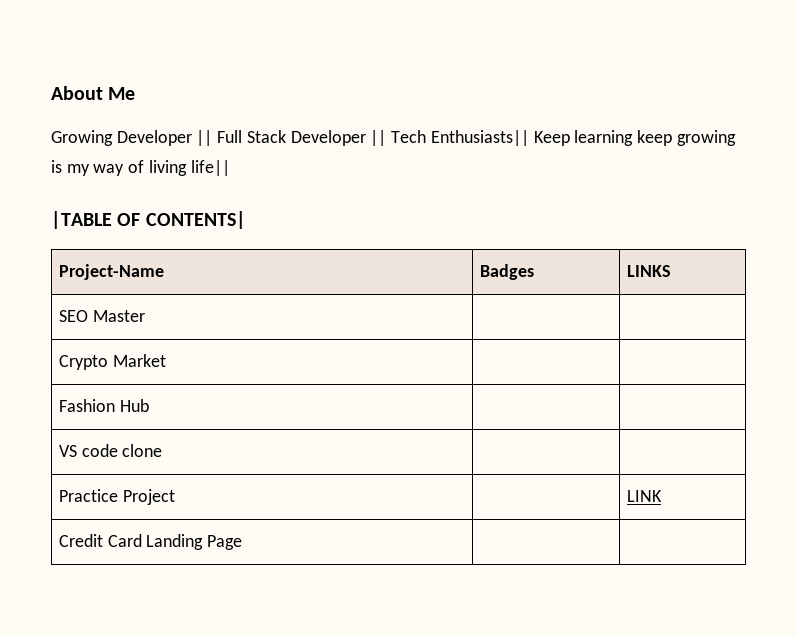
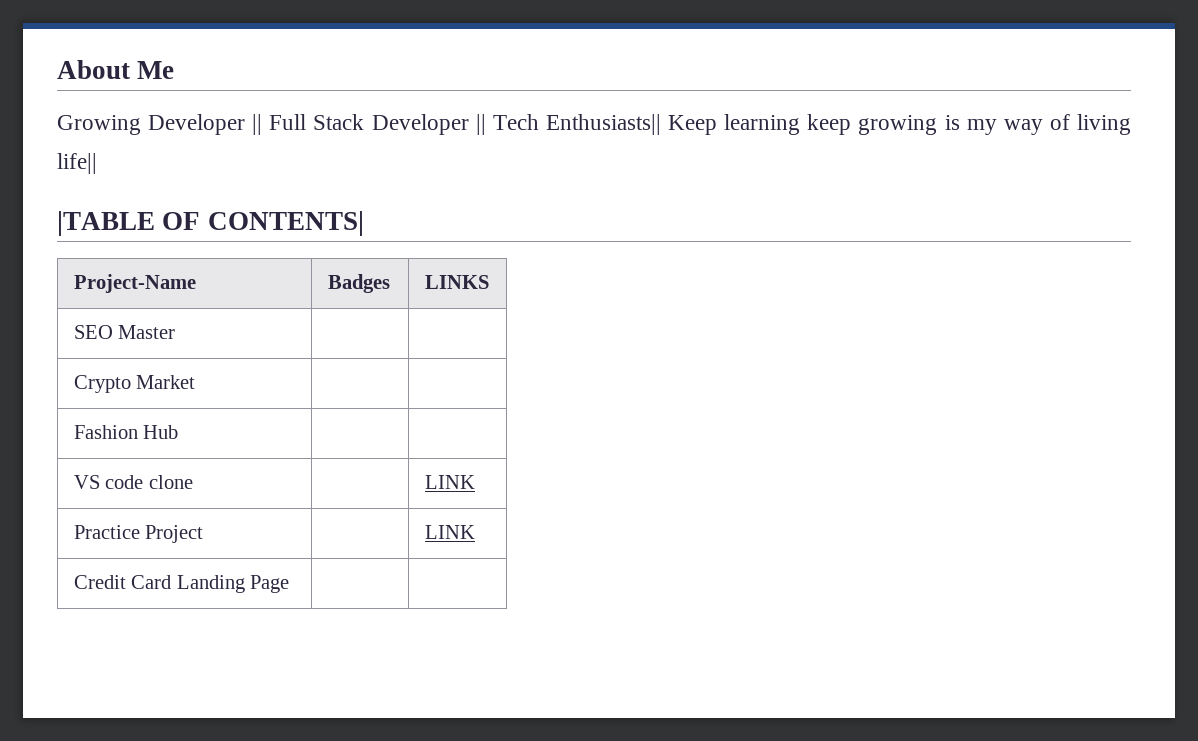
- VS code clone | |
+ VS code clone | | LINK

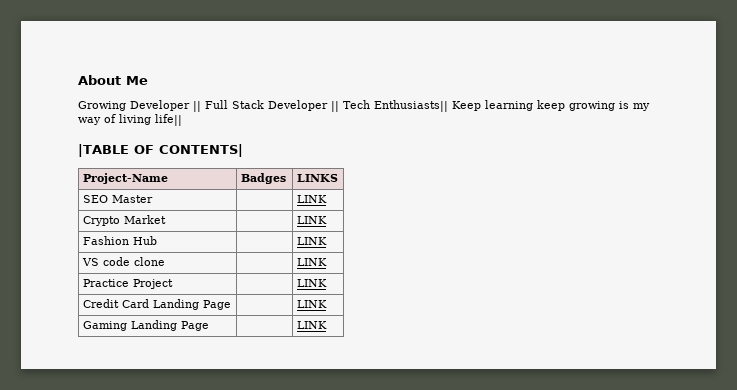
- SEO Master | |
+ SEO Master | | LINK
- Crypto Market | |
+ Crypto Market | | LINK
- Fashion Hub | |
+ Fashion Hub | | LINK
- Credit Card Landing Page | |
+ Credit Card Landing Page | | LINK
+ Gaming Landing Page | | LINK

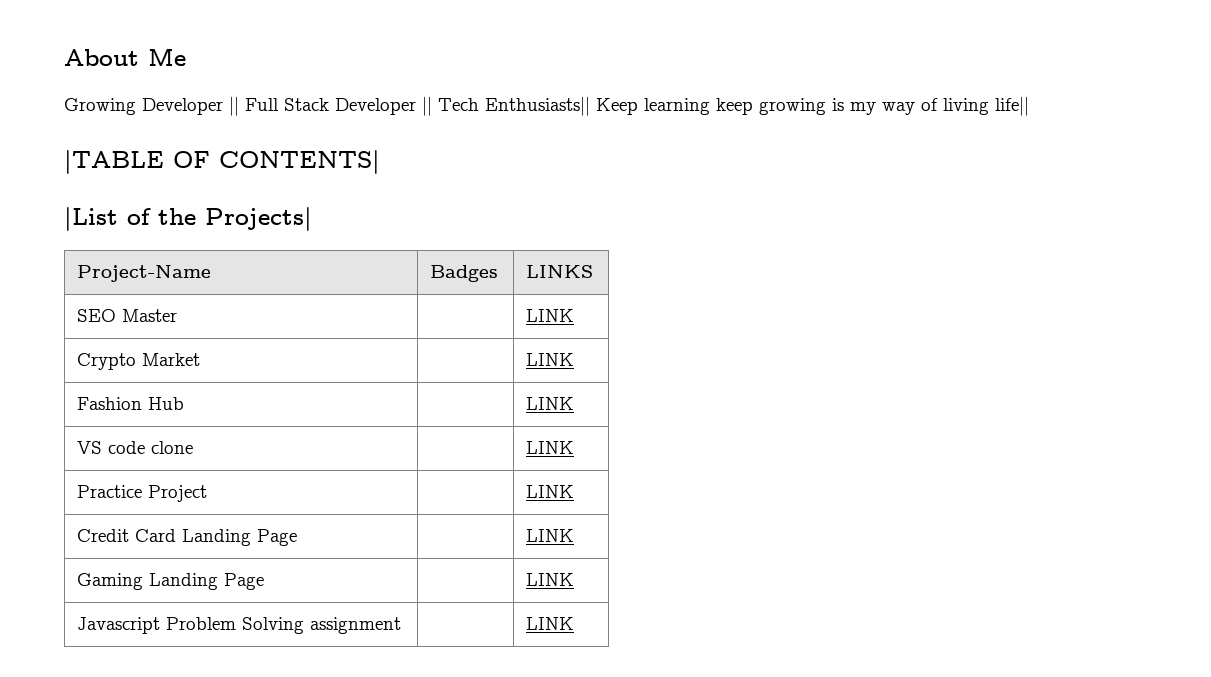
+ |List of the Projects|
+ Javascript Problem Solving assignment | | LINK

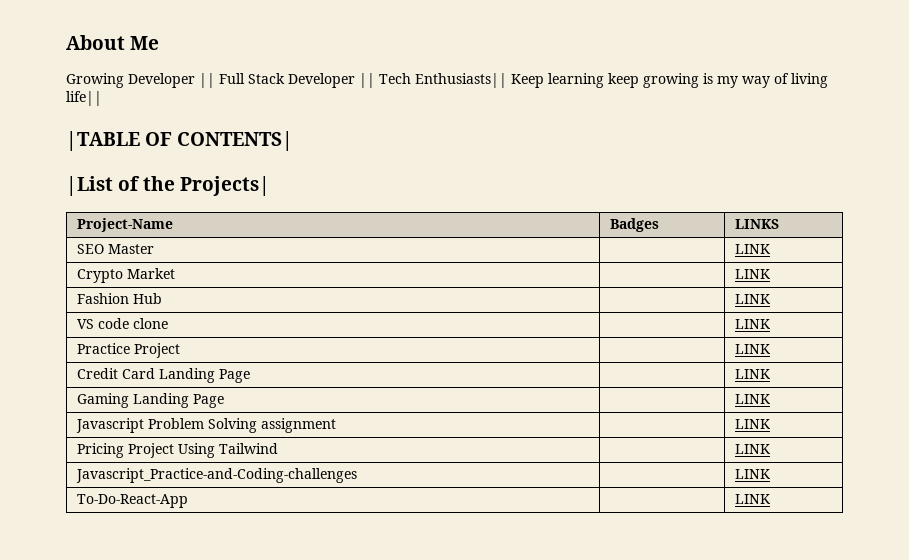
+ Pricing Project Using Tailwind | | LINK
+ Javascript_Practice-and-Coding-challenges | | LINK
+ To-Do-React-App | | LINK

